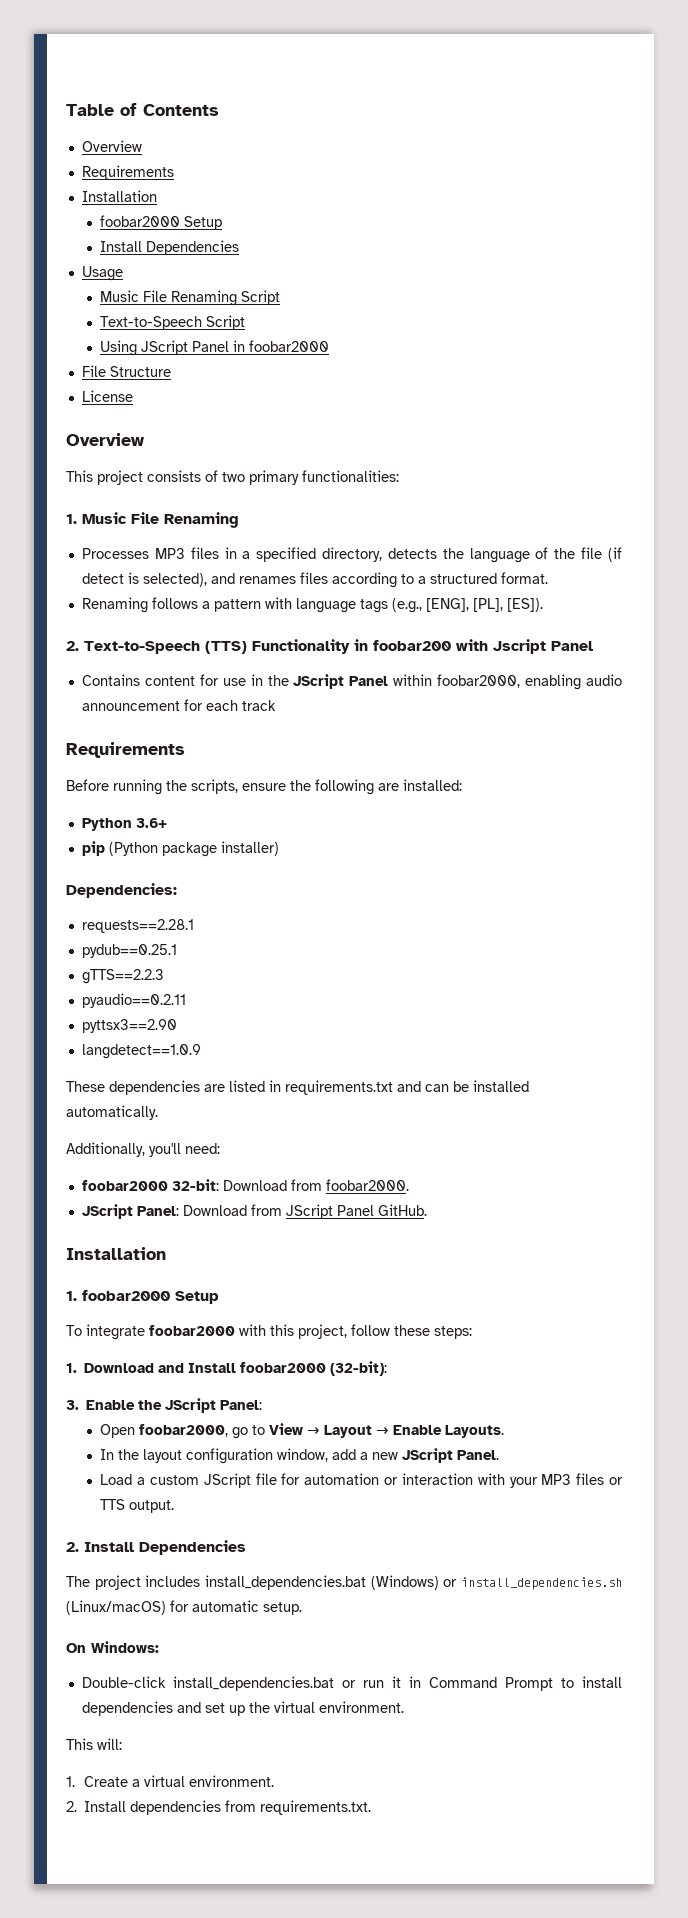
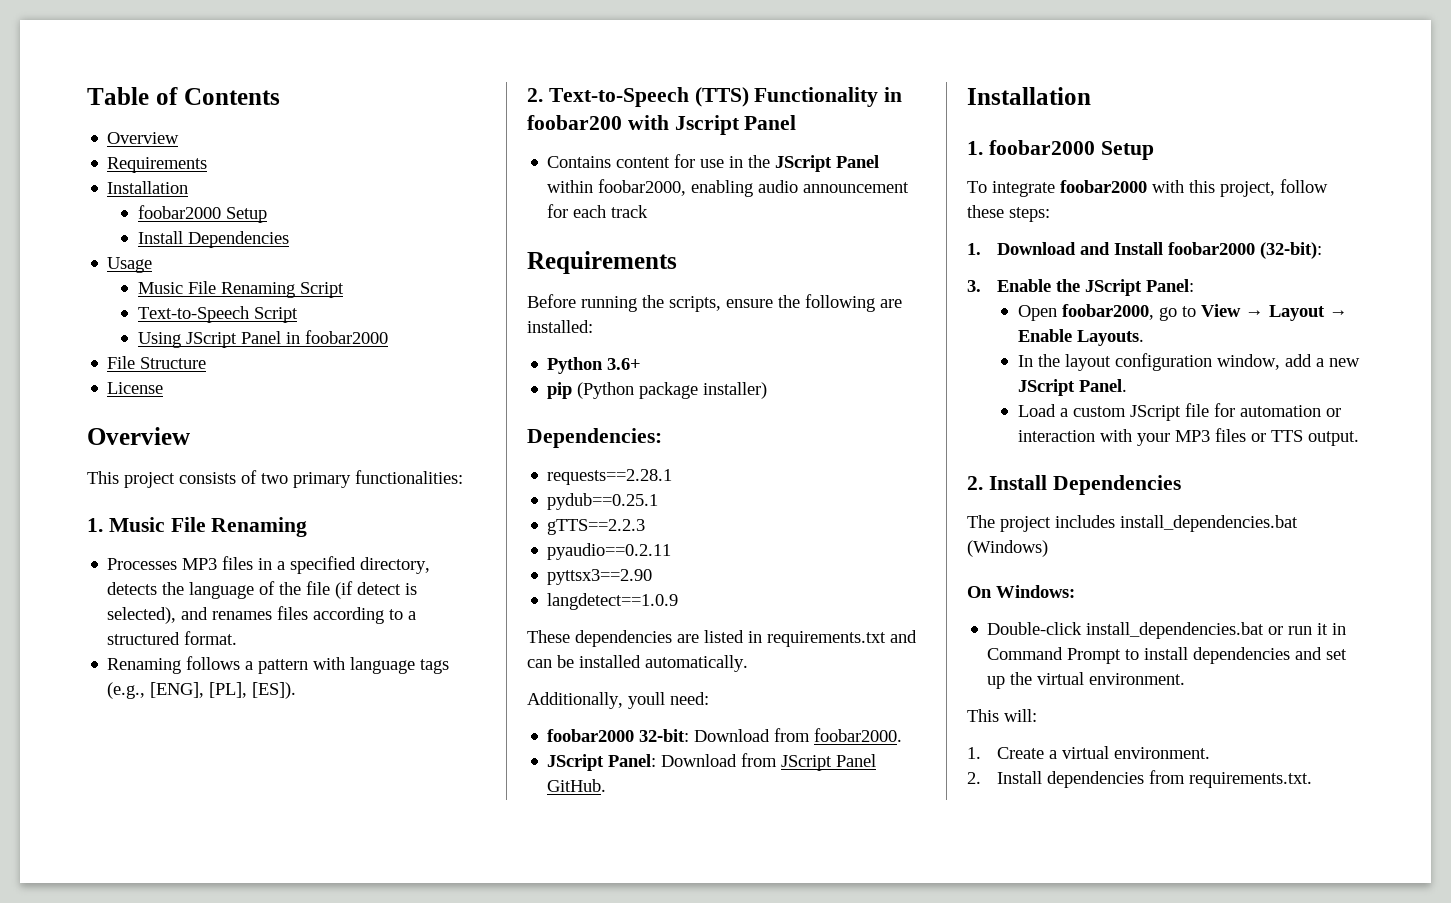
- Additionally, you'll need:
+ Additionally, youll need:
- The project includes install_dependencies.bat (Windows) or install_dependencies.sh (Linux/macOS) for automatic setup.
+ The project includes install_dependencies.bat (Windows)

